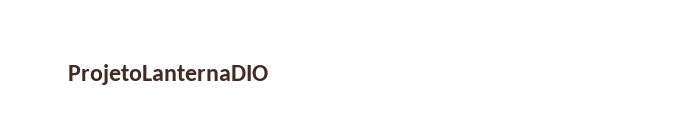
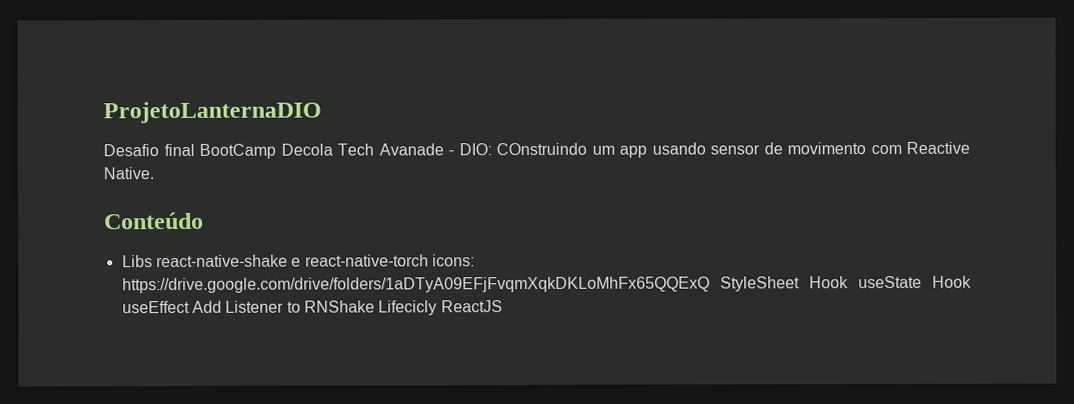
+ Desafio final BootCamp Decola Tech Avanade - DIO: COnstruindo um app usando sensor de movimento com Reactive Native.
+ Conteúdo
+ Libs react-native-shake e react-native-torch icons: https://drive.google.com/drive/folders/1aDTyA09EFjFvqmXqkDKLoMhFx65QQExQ StyleSheet Hook useState Hook useEffect Add Listener to RNShake Lifecicly ReactJS

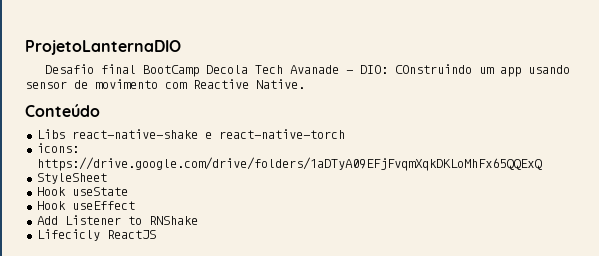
- Libs react-native-shake e react-native-torch icons: https://drive.google.com/drive/folders/1aDTyA09EFjFvqmXqkDKLoMhFx65QQExQ StyleSheet Hook useState Hook useEffect Add Listener to RNShake Lifecicly ReactJS
+ Libs react-native-shake e react-native-torch
+ icons: https://drive.google.com/drive/folders/1aDTyA09EFjFvqmXqkDKLoMhFx65QQExQ
+ StyleSheet
+ Hook useState
+ Hook useEffect
+ Add Listener to RNShake
+ Lifecicly ReactJS

